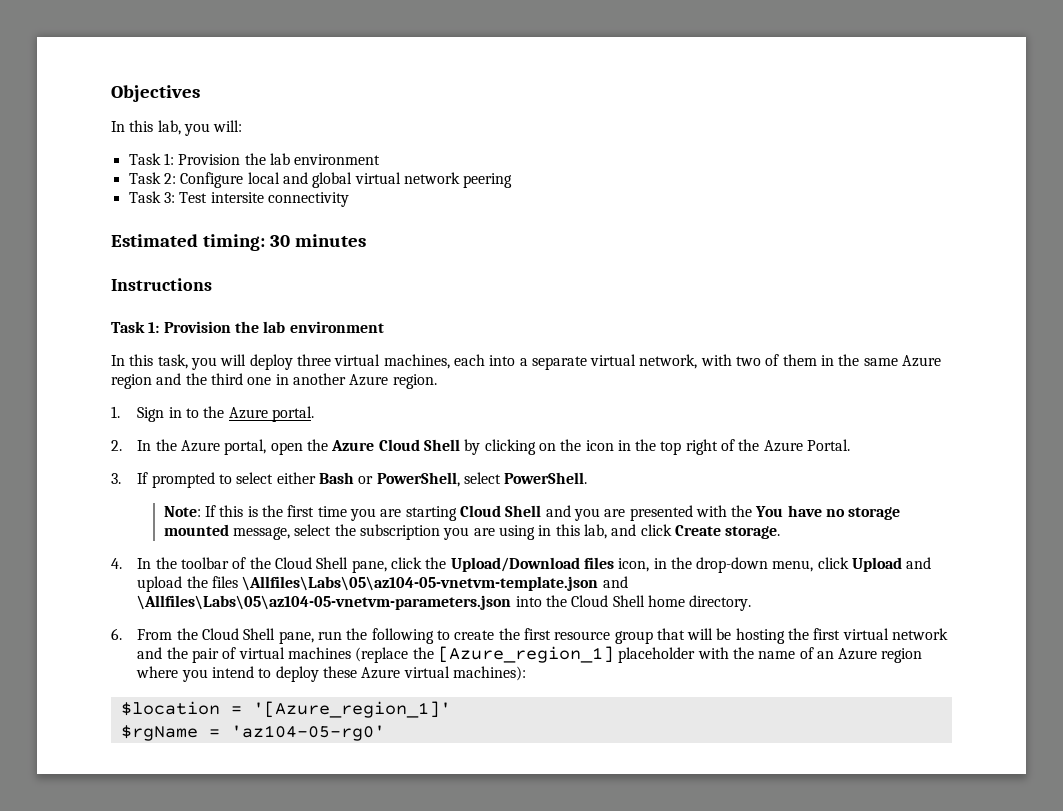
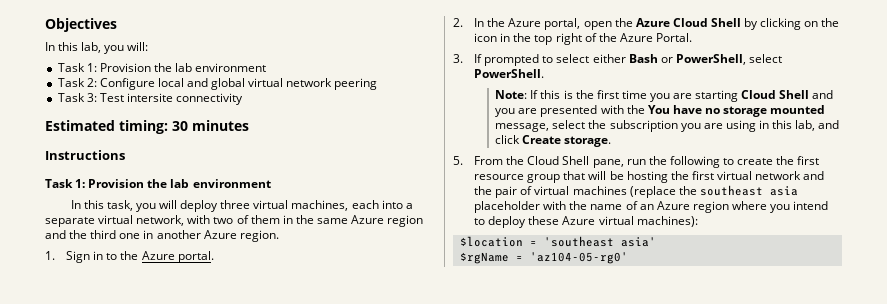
- 4. In the toolbar of the Cloud Shell pane, click the Upload/Download files icon, in the drop-down menu, click Upload and upload the files \Allfiles\Labs\05\az104-05-vnetvm-template.json and \Allfiles\Labs\05\az104-05-vnetvm-parameters.json into the Cloud Shell home directory.
- 6. From the Cloud Shell pane, run the following to create the first resource group that will be hosting the first virtual network and the pair of virtual machines (replace the [Azure_region_1] placeholder with the name of an Azure region where you intend to deploy these Azure virtual machines):
+ 5. From the Cloud Shell pane, run the following to create the first resource group that will be hosting the first virtual network and the pair of virtual machines (replace the southeast asia placeholder with the name of an Azure region where you intend to deploy these Azure virtual machines):
- $location = '[Azure_region_1]'
+ $location = 'southeast asia'

